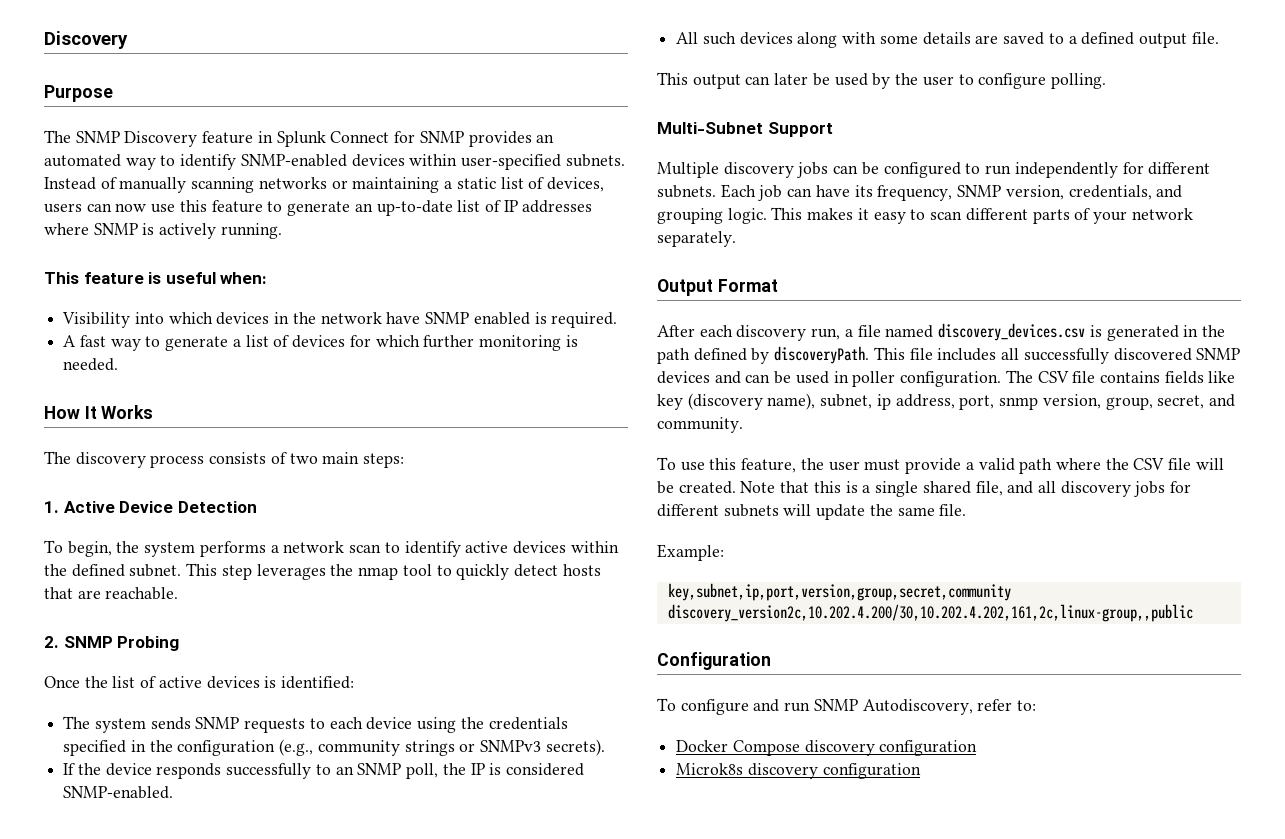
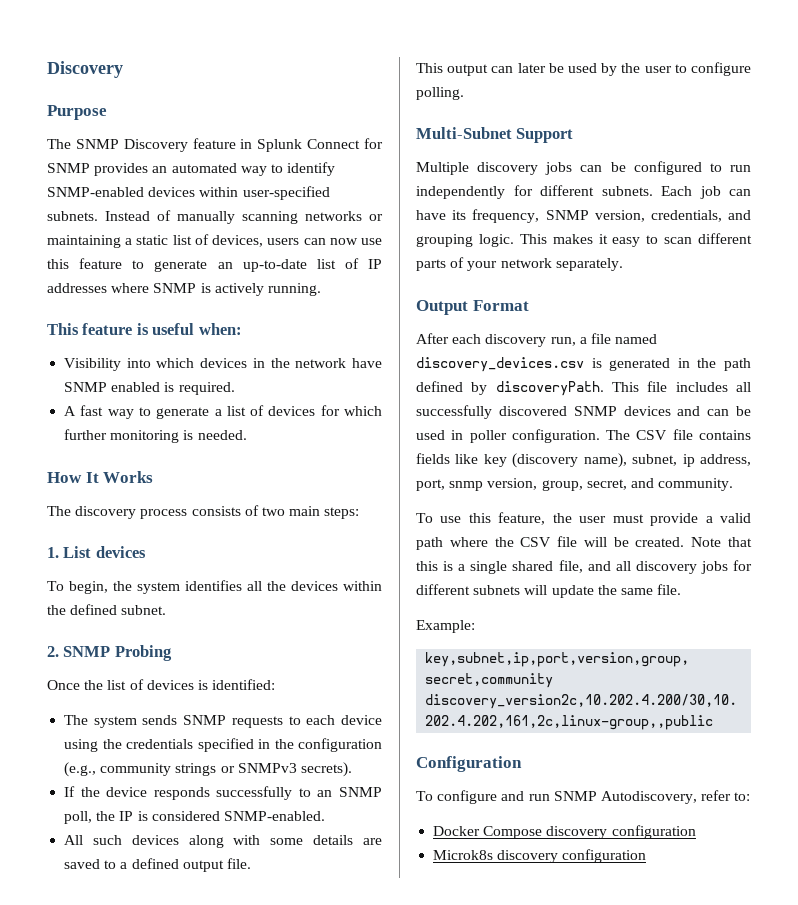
- 1. Active Device Detection
+ 1. List devices
- To begin, the system performs a network scan to identify active devices within the defined subnet. This step leverages the nmap tool to quickly detect hosts that are reachable.
+ To begin, the system identifies all the devices within the defined subnet.
- Once the list of active devices is identified:
+ Once the list of devices is identified:

